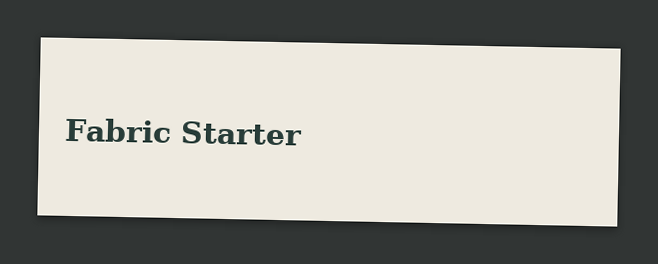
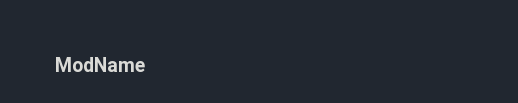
- Fabric Starter
+ ModName

